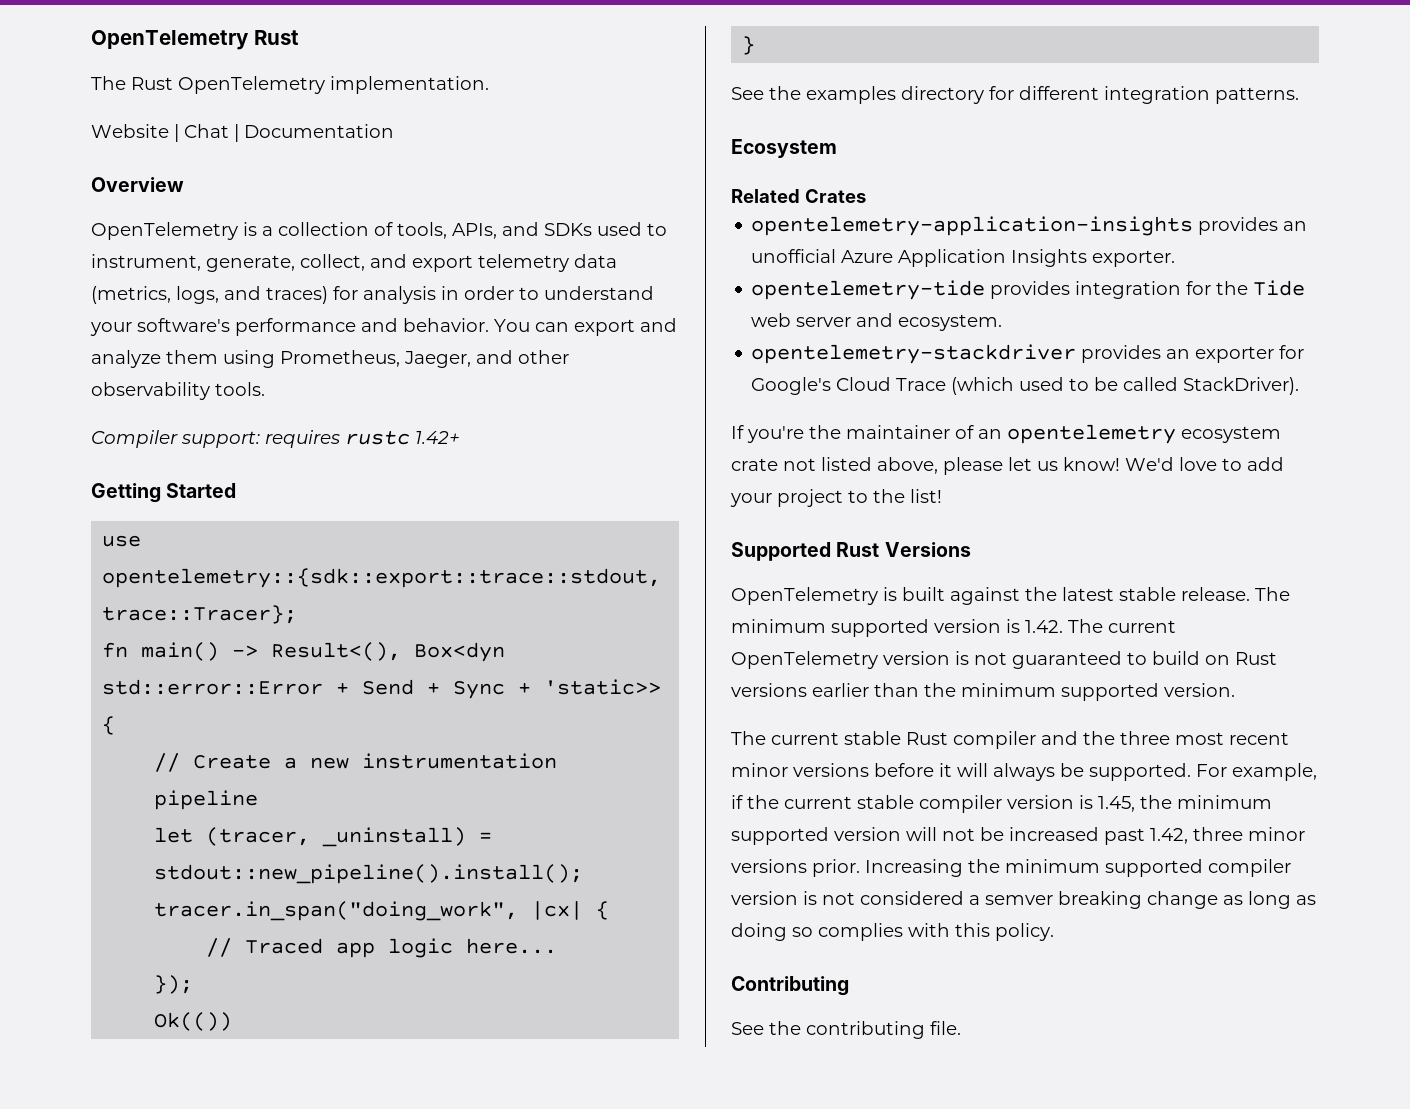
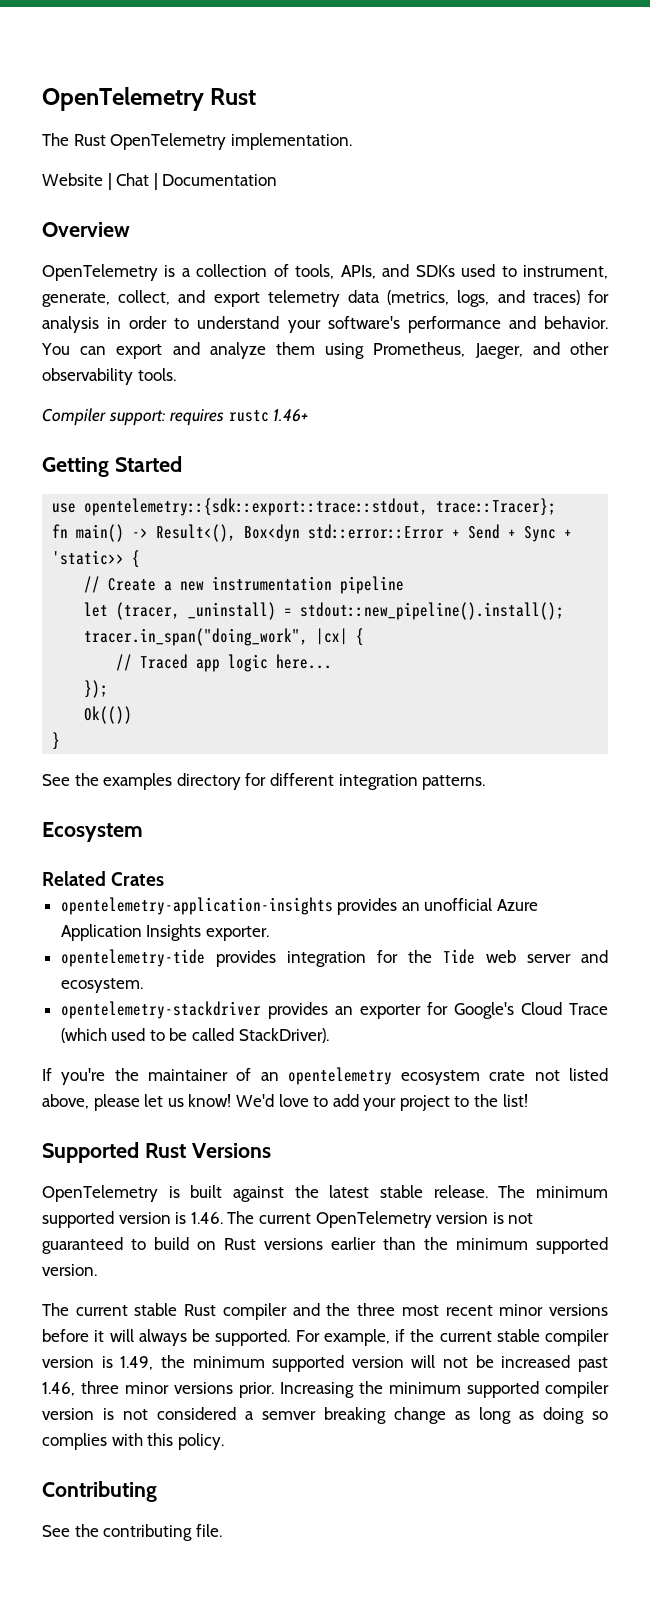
- Compiler support: requires rustc 1.42+
+ Compiler support: requires rustc 1.46+
- The minimum supported version is 1.42. The current OpenTelemetry version is not guaranteed to build on Rust versions earlier than the minimum supported version.
+ The minimum supported version is 1.46. The current OpenTelemetry version is not guaranteed to build on Rust versions earlier than the minimum supported version.
- For example, if the current stable compiler version is 1.45, the minimum supported version will not be increased past 1.42, three minor versions prior.
+ For example, if the current stable compiler version is 1.49, the minimum supported version will not be increased past 1.46, three minor versions prior.

